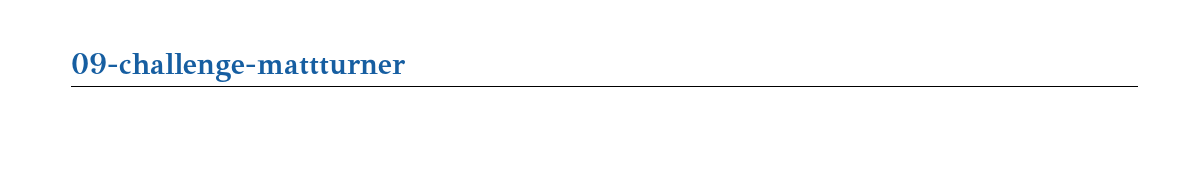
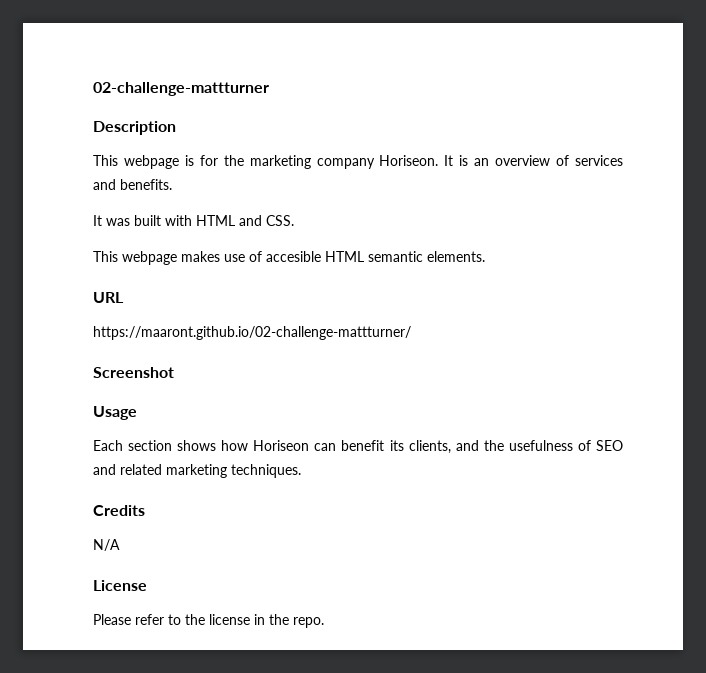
- 09-challenge-mattturner
+ 02-challenge-mattturner
+ Description
+ This webpage is for the marketing company Horiseon. It is an overview of services and benefits.
+ It was built with HTML and CSS.
+ This webpage makes use of accesible HTML semantic elements.
+ URL
+ https://maaront.github.io/02-challenge-mattturner/
+ Screenshot
+ Usage
+ Each section shows how Horiseon can benefit its clients, and the usefulness of SEO and related marketing techniques.
+ Credits
+ N/A
+ License
+ Please refer to the license in the repo.

